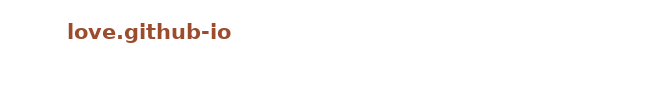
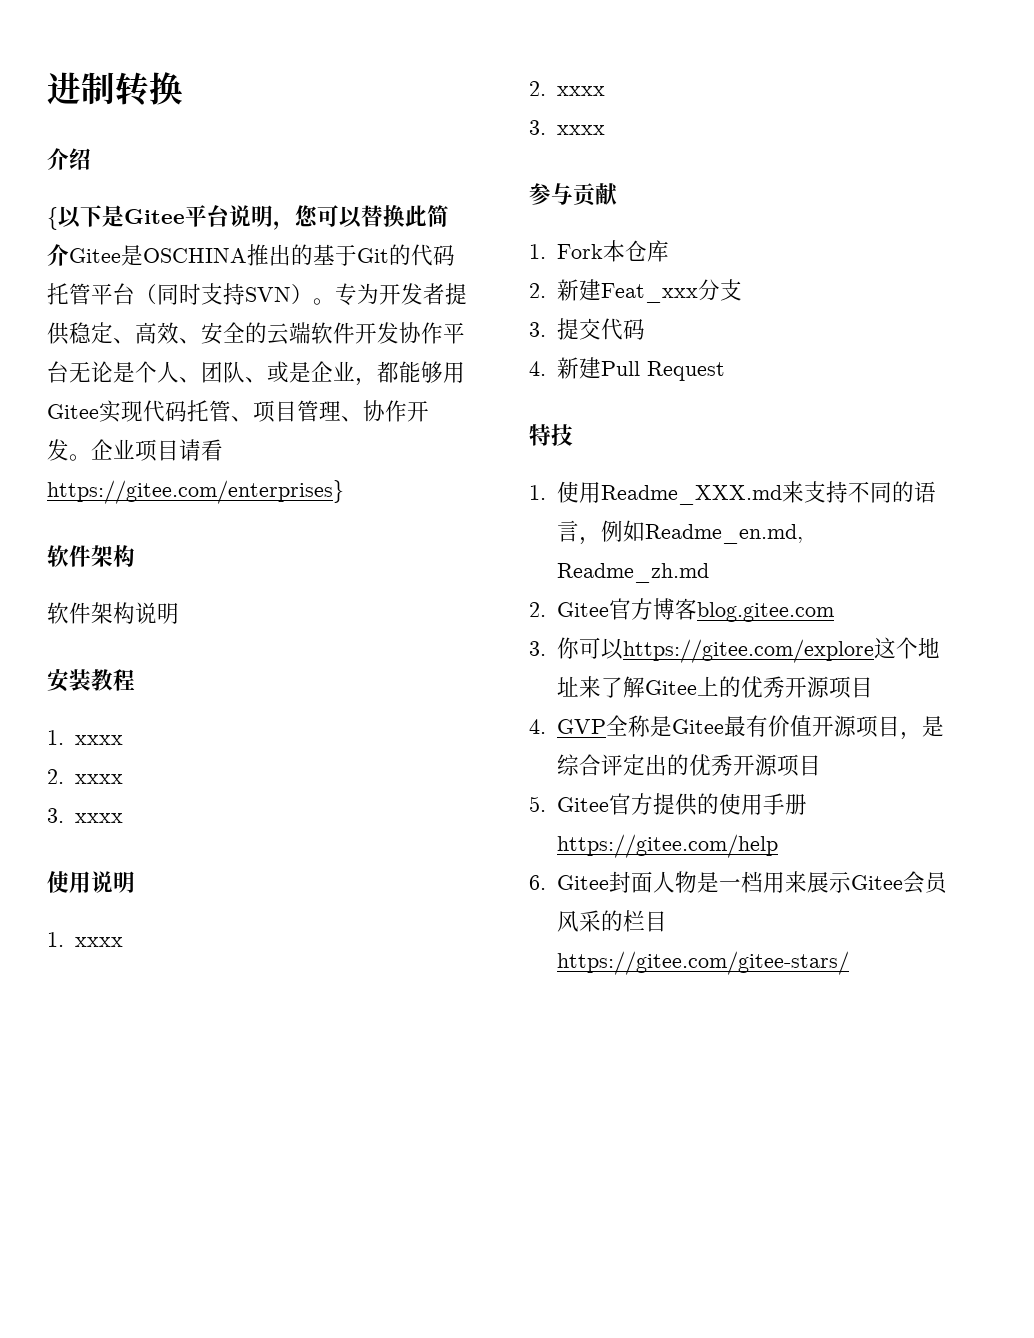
- love.github-io
+ 进制转换
+ 介绍
+ {以下是Gitee平台说明，您可以替换此简介Gitee是OSCHINA推出的基于Git的代码托管平台（同时支持SVN）。专为开发者提供稳定、高效、安全的云端软件开发协作平台无论是个人、团队、或是企业，都能够用Gitee实现代码托管、项目管理、协作开发。企业项目请看https://gitee.com/enterprises}
+ 软件架构
+ 软件架构说明
+ 安装教程
+ 1. xxxx
+ 2. xxxx
+ 3. xxxx
+ 使用说明
+ 1. xxxx
+ 2. xxxx
+ 3. xxxx
+ 参与贡献
+ 1. Fork本仓库
+ 2.新建Feat_xxx分支
+ 3.提交代码
+ 4.新建Pull Request
+ 特技
+ 1.使用Readme_XXX.md来支持不同的语言，例如Readme_en.md, Readme_zh.md
+ 2. Gitee官方博客blog.gitee.com
+ 3.你可以https://gitee.com/explore这个地址来了解Gitee上的优秀开源项目
+ 4. GVP全称是Gitee最有价值开源项目，是综合评定出的优秀开源项目
+ 5. Gitee官方提供的使用手册https://gitee.com/help
+ 6. Gitee封面人物是一档用来展示Gitee会员风采的栏目https://gitee.com/gitee-stars/

